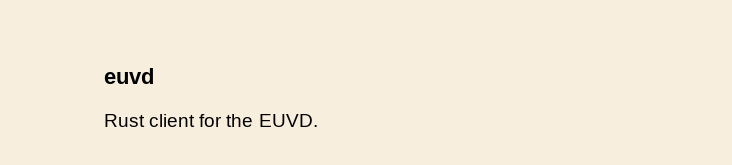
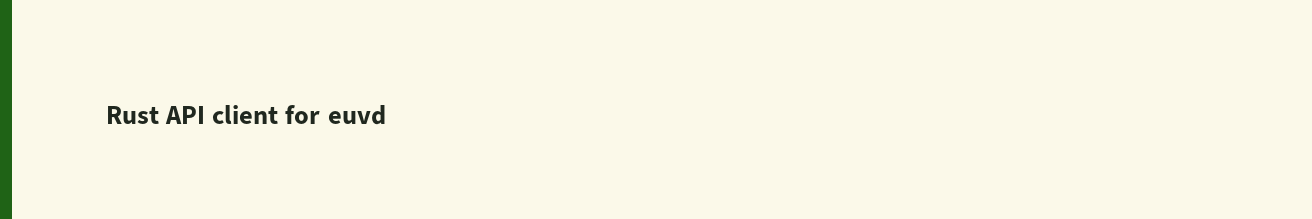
- euvd
- Rust client for the EUVD.
+ Rust API client for euvd

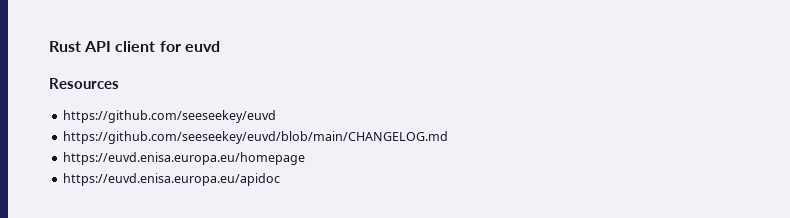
+ Resources
+ https://github.com/seeseekey/euvd
+ https://github.com/seeseekey/euvd/blob/main/CHANGELOG.md
+ https://euvd.enisa.europa.eu/homepage
+ https://euvd.enisa.europa.eu/apidoc

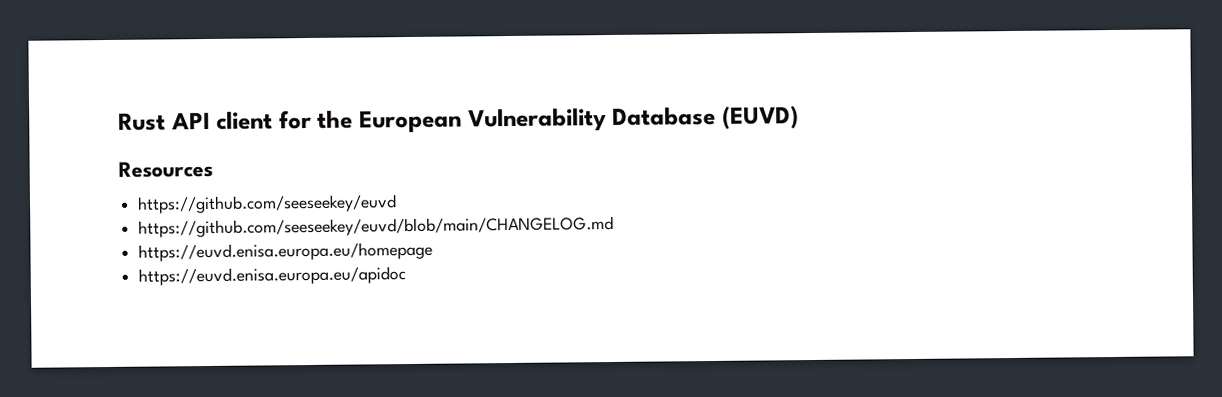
- Rust API client for euvd
+ Rust API client for the European Vulnerability Database (EUVD)

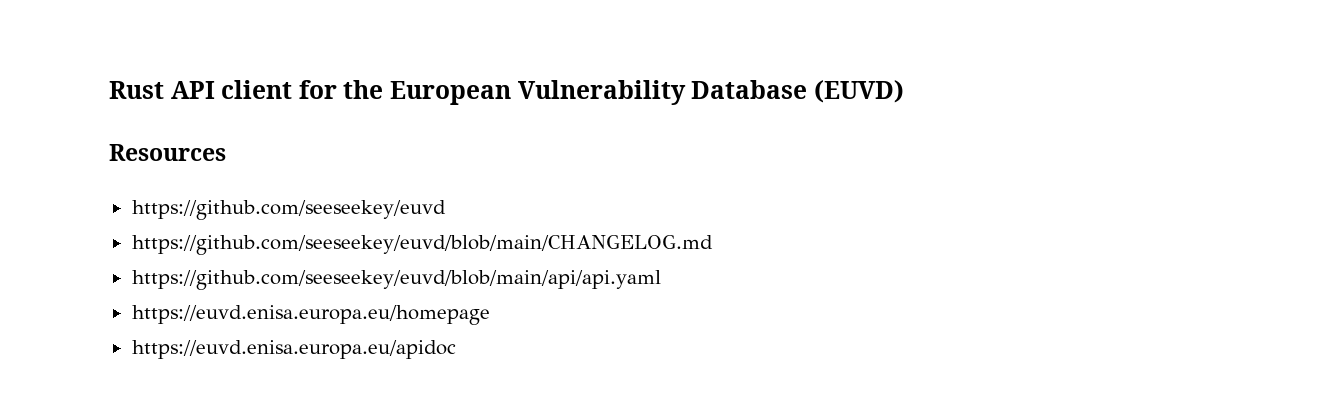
+ https://github.com/seeseekey/euvd/blob/main/api/api.yaml

